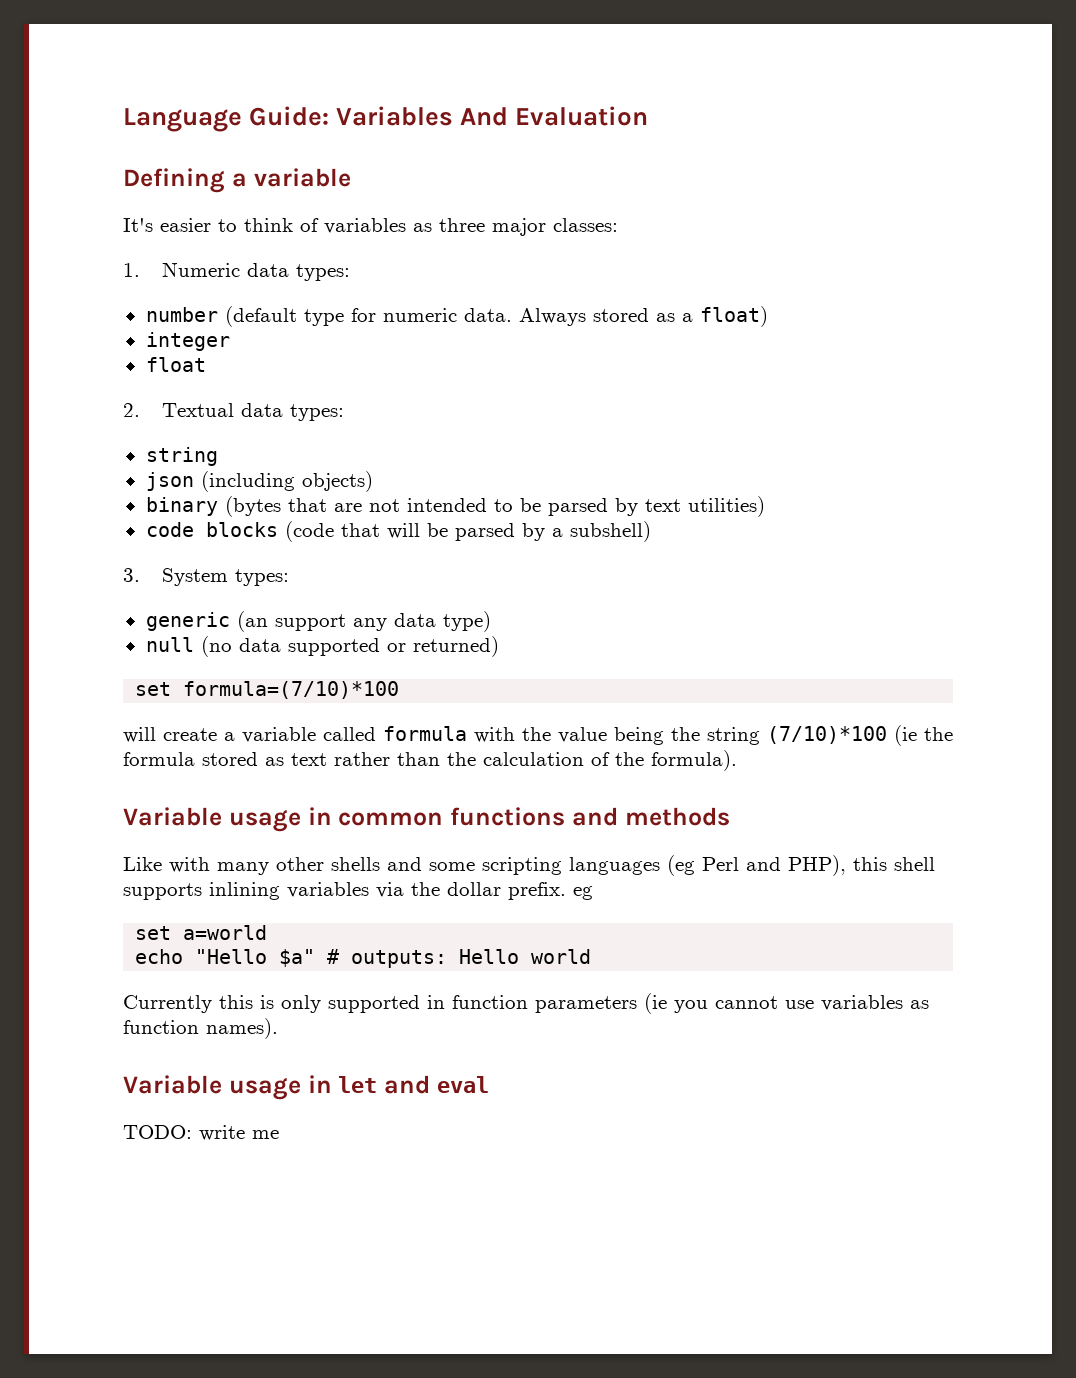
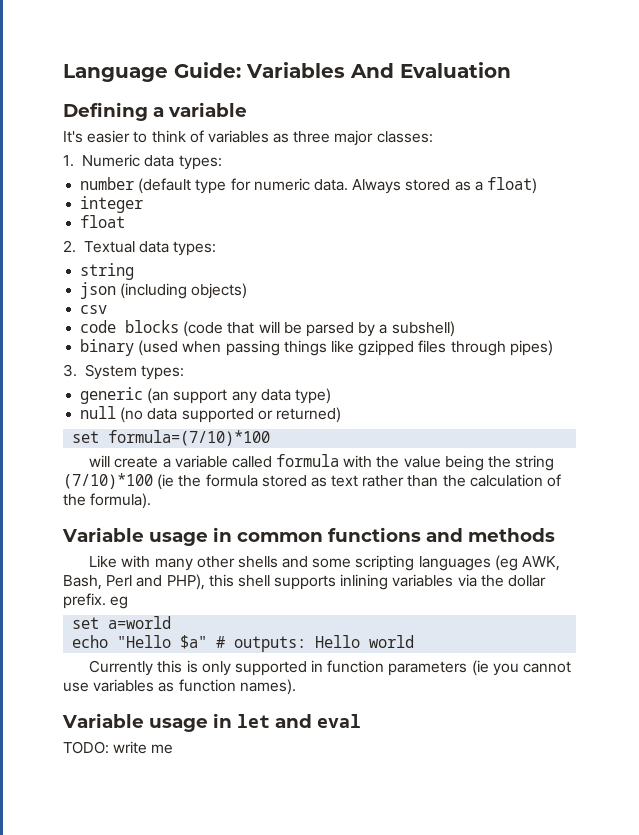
- binary (bytes that are not intended to be parsed by text utilities)
+ csv
+ binary (used when passing things like gzipped files through pipes)
- Like with many other shells and some scripting languages (eg Perl and PHP), this shell supports inlining variables via the dollar prefix. eg
+ Like with many other shells and some scripting languages (eg AWK, Bash, Perl and PHP), this shell supports inlining variables via the dollar prefix. eg

